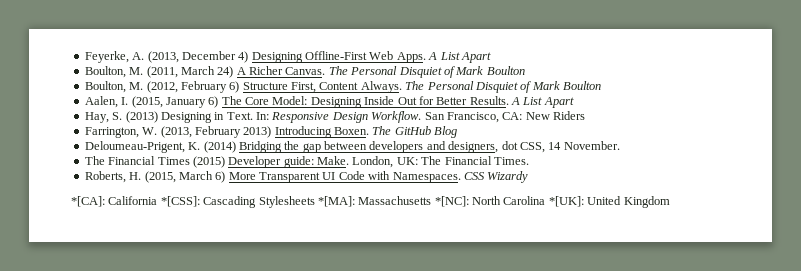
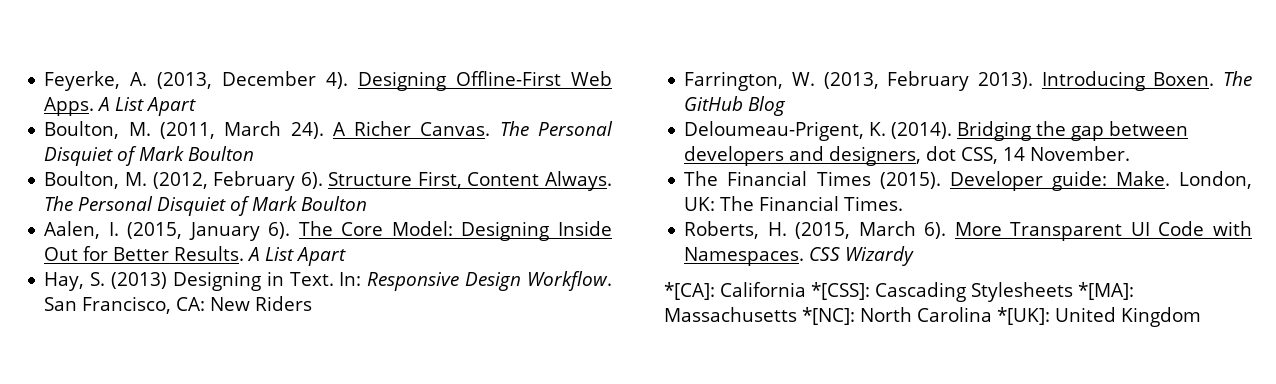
- Feyerke, A. (2013, December 4) Designing Offline-First Web Apps.
+ Feyerke, A. (2013, December 4). Designing Offline-First Web Apps.
- Boulton, M. (2011, March 24) A Richer Canvas.
+ Boulton, M. (2011, March 24). A Richer Canvas.
- Boulton, M. (2012, February 6) Structure First, Content Always.
+ Boulton, M. (2012, February 6). Structure First, Content Always.
- Aalen, I. (2015, January 6) The Core Model: Designing Inside Out for Better Results.
+ Aalen, I. (2015, January 6). The Core Model: Designing Inside Out for Better Results.
- Farrington, W. (2013, February 2013) Introducing Boxen.
+ Farrington, W. (2013, February 2013). Introducing Boxen.
- Deloumeau-Prigent, K. (2014) Bridging the gap between developers and designers, dot CSS, 14 November.
+ Deloumeau-Prigent, K. (2014). Bridging the gap between developers and designers, dot CSS, 14 November.
- The Financial Times (2015) Developer guide: Make.
+ The Financial Times (2015). Developer guide: Make.
- Roberts, H. (2015, March 6) More Transparent UI Code with Namespaces.
+ Roberts, H. (2015, March 6). More Transparent UI Code with Namespaces.

